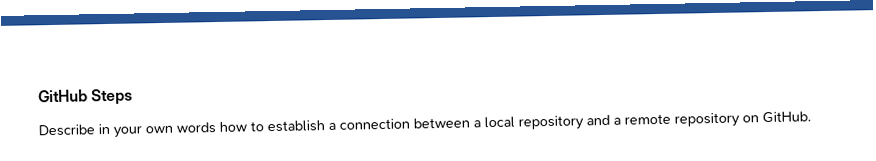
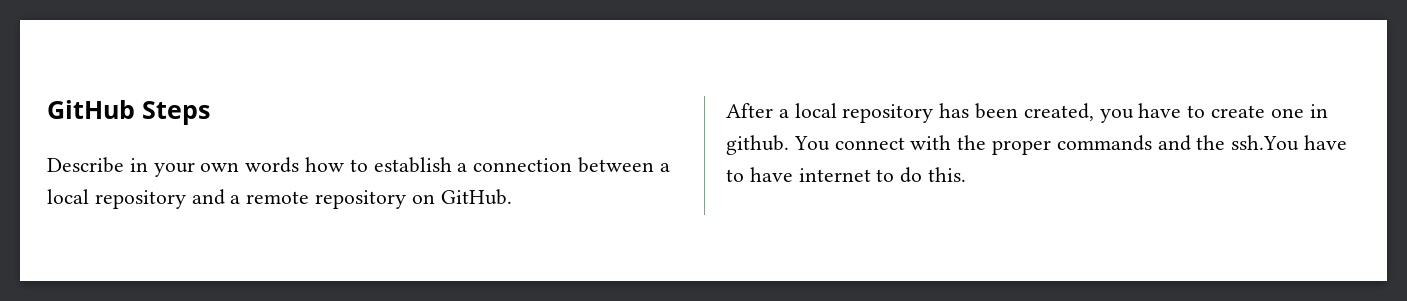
+ After a local repository has been created, you have to create one in github. You connect with the proper commands and the ssh.You have to have internet to do this.

